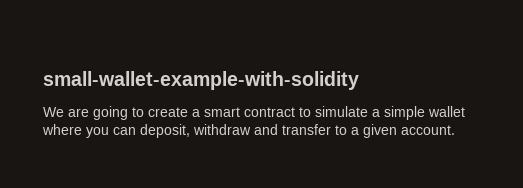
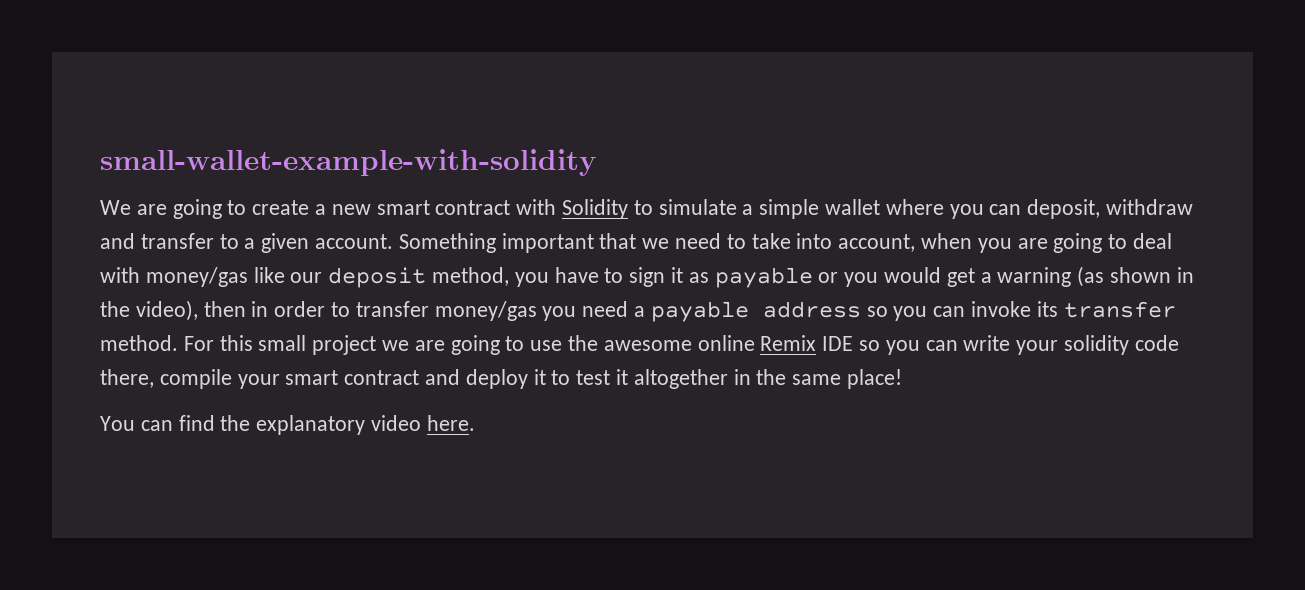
- We are going to create a smart contract to simulate a simple wallet where you can deposit, withdraw and transfer to a given account.
+ We are going to create a new smart contract with Solidity to simulate a simple wallet where you can deposit, withdraw and transfer to a given account.
+ Something important that we need to take into account, when you are going to deal with money/gas like our deposit method, you have to sign it as payable or you would get a warning (as shown in the video), then in order to transfer money/gas you need a payable address so you can invoke its transfer method. For this small project we are going to use the awesome online Remix IDE so you can write your solidity code there, compile your smart contract and deploy it to test it altogether in the same place!
+ You can find the explanatory video here.

